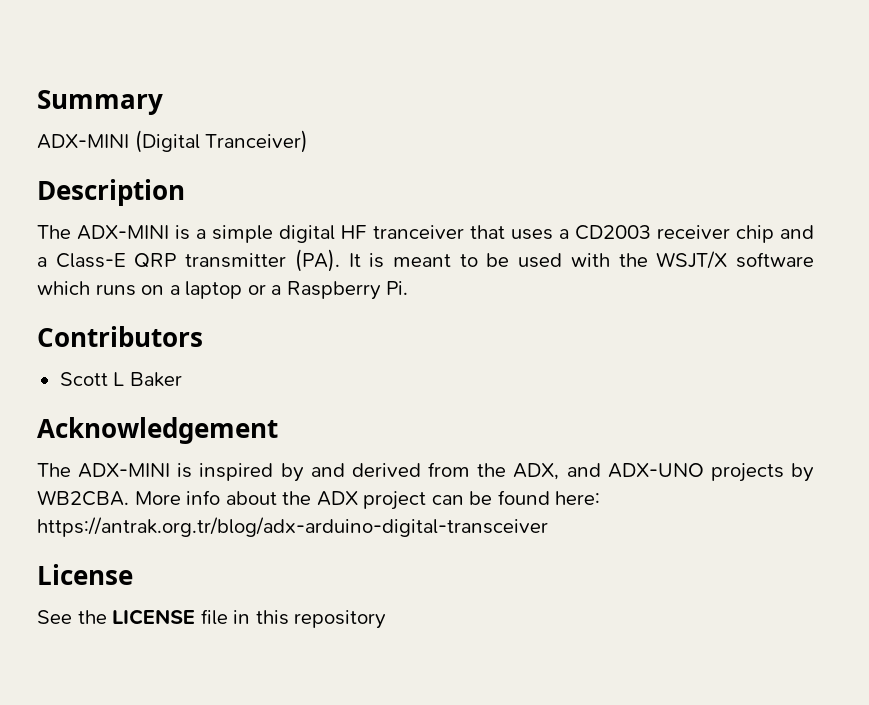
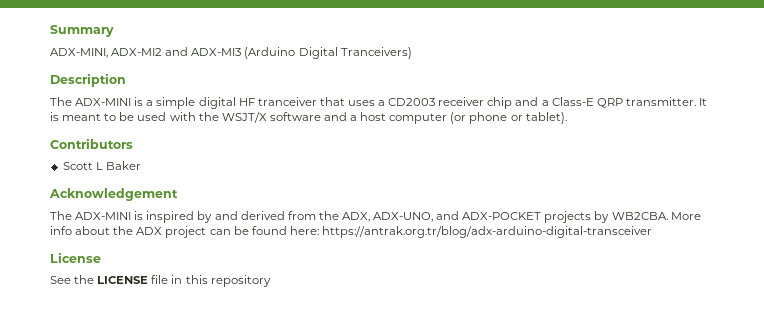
- ADX-MINI (Digital Tranceiver)
+ ADX-MINI, ADX-MI2 and ADX-MI3 (Arduino Digital Tranceivers)
- The ADX-MINI is a simple digital HF tranceiver that uses a CD2003 receiver chip and a Class-E QRP transmitter (PA). It is meant to be used with the WSJT/X software which runs on a laptop or a Raspberry Pi.
+ The ADX-MINI is a simple digital HF tranceiver that uses a CD2003 receiver chip and a Class-E QRP transmitter. It is meant to be used with the WSJT/X software and a host computer (or phone or tablet).
- The ADX-MINI is inspired by and derived from the ADX, and ADX-UNO projects by WB2CBA.
+ The ADX-MINI is inspired by and derived from the ADX, ADX-UNO, and ADX-POCKET projects by WB2CBA.

